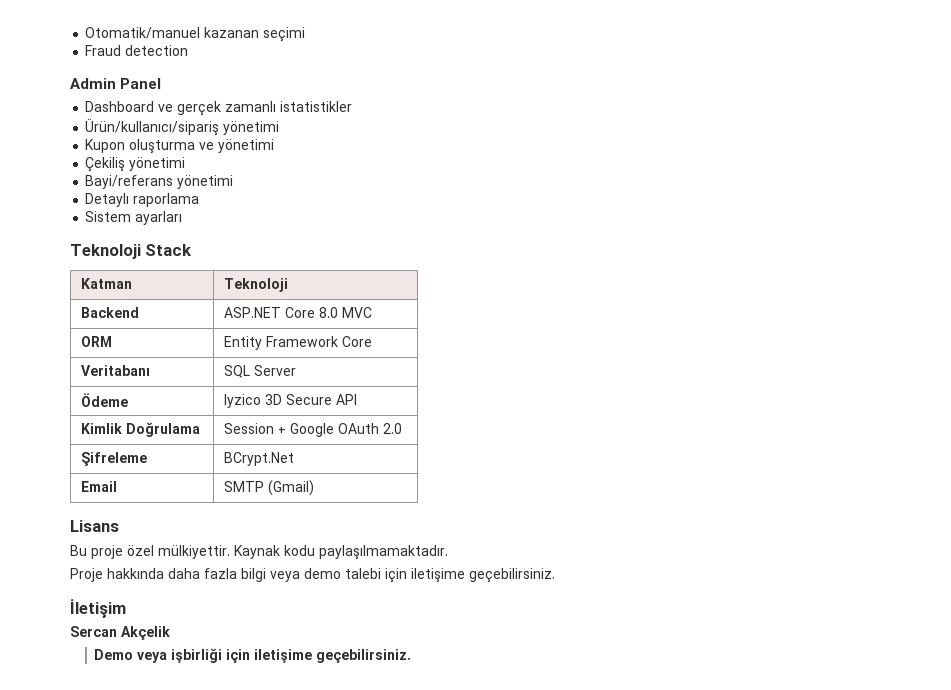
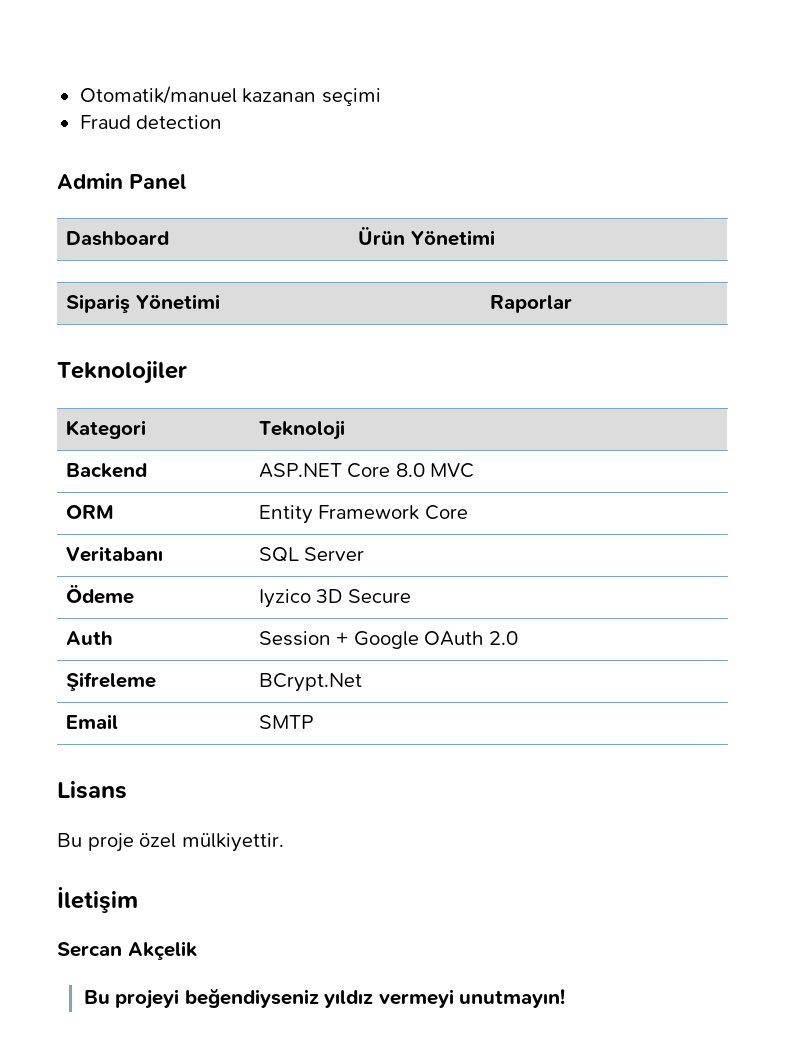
- Dashboard ve gerçek zamanlı istatistikler
- Ürün/kullanıcı/sipariş yönetimi
- Kupon oluşturma ve yönetimi
- Çekiliş yönetimi
- Bayi/referans yönetimi
- Detaylı raporlama
- Sistem ayarları
- Teknoloji Stack
- Katman | Teknoloji
+ Dashboard | Ürün Yönetimi
+ Sipariş Yönetimi | Raporlar
+ Teknolojiler
+ Kategori | Teknoloji
- Ödeme | Iyzico 3D Secure API
- Kimlik Doğrulama | Session + Google OAuth 2.0
+ Ödeme | Iyzico 3D Secure
+ Auth | Session + Google OAuth 2.0
- Email | SMTP (Gmail)
+ Email | SMTP
- Bu proje özel mülkiyettir. Kaynak kodu paylaşılmamaktadır.
- Proje hakkında daha fazla bilgi veya demo talebi için iletişime geçebilirsiniz.
+ Bu proje özel mülkiyettir.
  İletişim
  Sercan Akçelik
- Demo veya işbirliği için iletişime geçebilirsiniz.
+ Bu projeyi beğendiyseniz yıldız vermeyi unutmayın!

